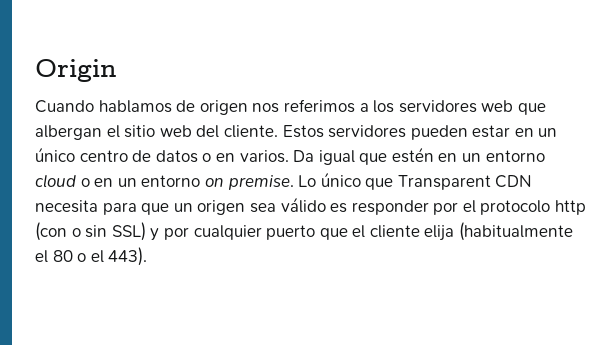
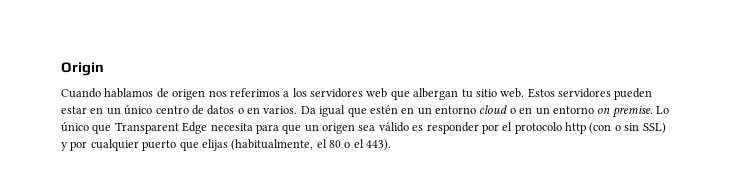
- Cuando hablamos de origen nos referimos a los servidores web que albergan el sitio web del cliente.
+ Cuando hablamos de origen nos referimos a los servidores web que albergan tu sitio web.
- Lo único que Transparent CDN necesita para que un origen sea válido es responder por el protocolo http (con o sin SSL) y por cualquier puerto que el cliente elija (habitualmente el 80 o el 443).
+ Lo único que Transparent Edge necesita para que un origen sea válido es responder por el protocolo http (con o sin SSL) y por cualquier puerto que elijas (habitualmente, el 80 o el 443).

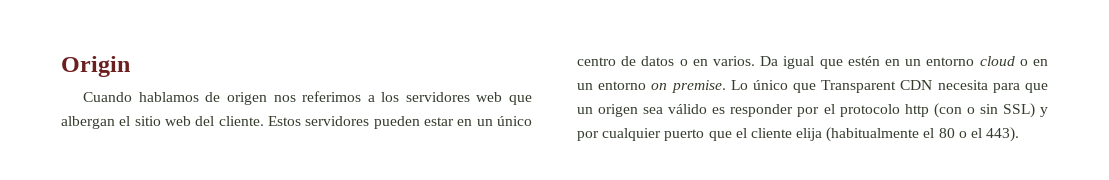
- Cuando hablamos de origen nos referimos a los servidores web que albergan tu sitio web.
+ Cuando hablamos de origen nos referimos a los servidores web que albergan el sitio web del cliente.
- Lo único que Transparent Edge necesita para que un origen sea válido es responder por el protocolo http (con o sin SSL) y por cualquier puerto que elijas (habitualmente, el 80 o el 443).
+ Lo único que Transparent CDN necesita para que un origen sea válido es responder por el protocolo http (con o sin SSL) y por cualquier puerto que el cliente elija (habitualmente el 80 o el 443).

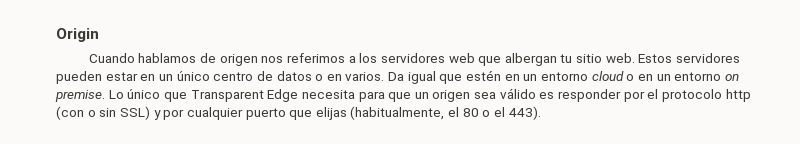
- Cuando hablamos de origen nos referimos a los servidores web que albergan el sitio web del cliente.
+ Cuando hablamos de origen nos referimos a los servidores web que albergan tu sitio web.
- Lo único que Transparent CDN necesita para que un origen sea válido es responder por el protocolo http (con o sin SSL) y por cualquier puerto que el cliente elija (habitualmente el 80 o el 443).
+ Lo único que Transparent Edge necesita para que un origen sea válido es responder por el protocolo http (con o sin SSL) y por cualquier puerto que elijas (habitualmente, el 80 o el 443).

